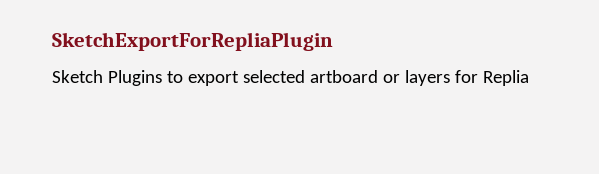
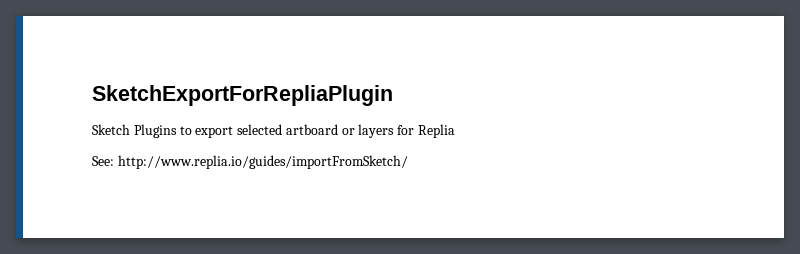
+ See: http://www.replia.io/guides/importFromSketch/

